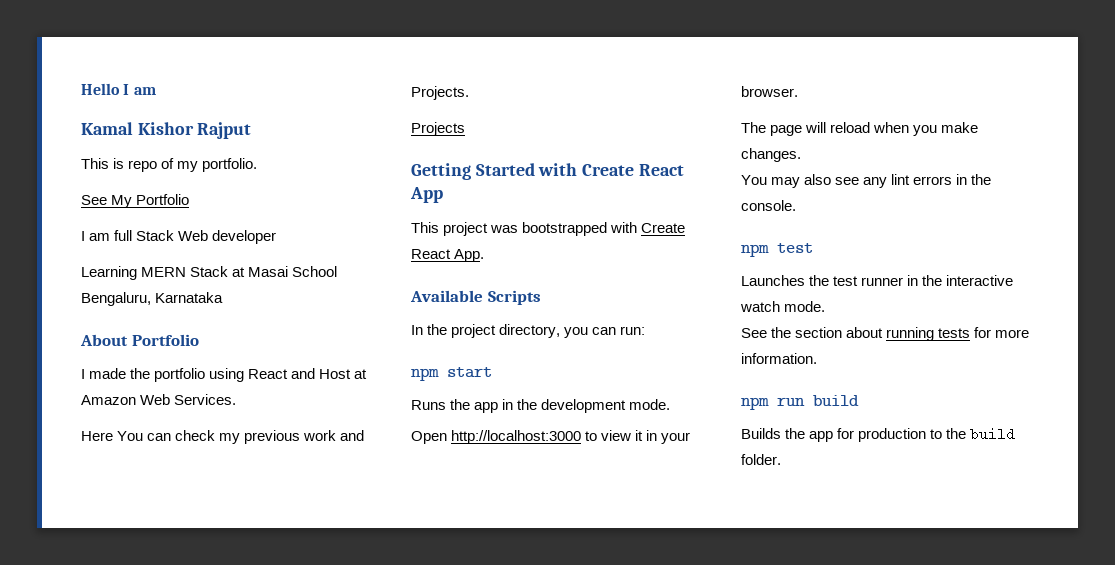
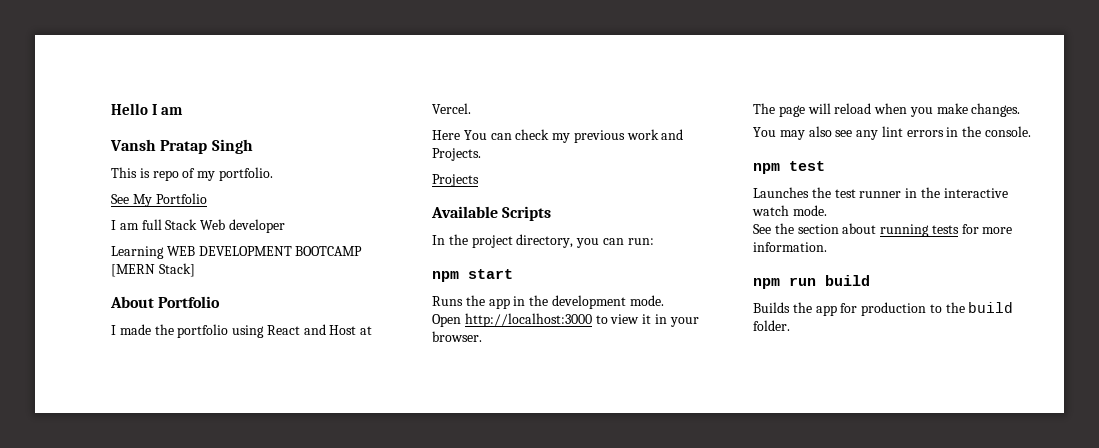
- Kamal Kishor Rajput
+ Vansh Pratap Singh
- Learning MERN Stack at Masai School Bengaluru, Karnataka
+ Learning WEB DEVELOPMENT BOOTCAMP [MERN Stack]
- I made the portfolio using React and Host at Amazon Web Services.
+ I made the portfolio using React and Host at Vercel.
- Getting Started with Create React App
- This project was bootstrapped with Create React App.

